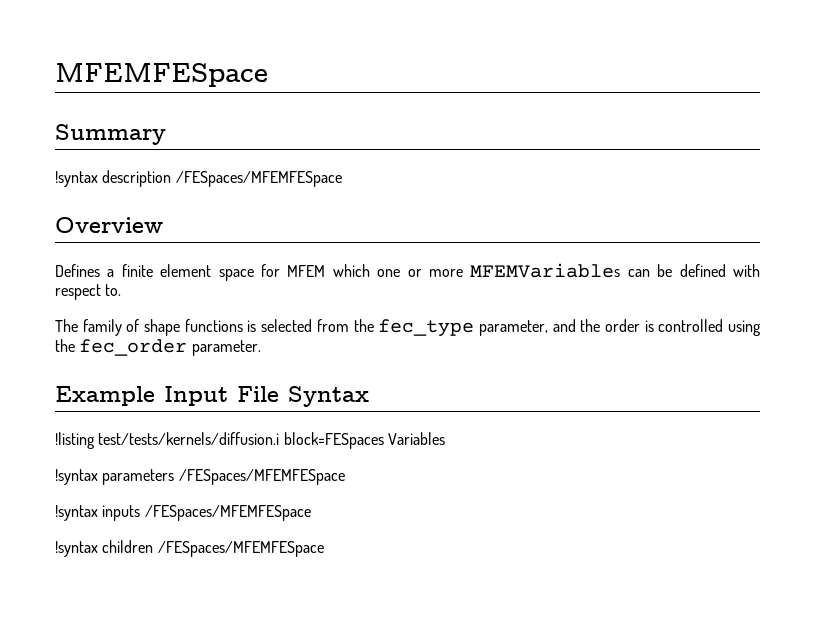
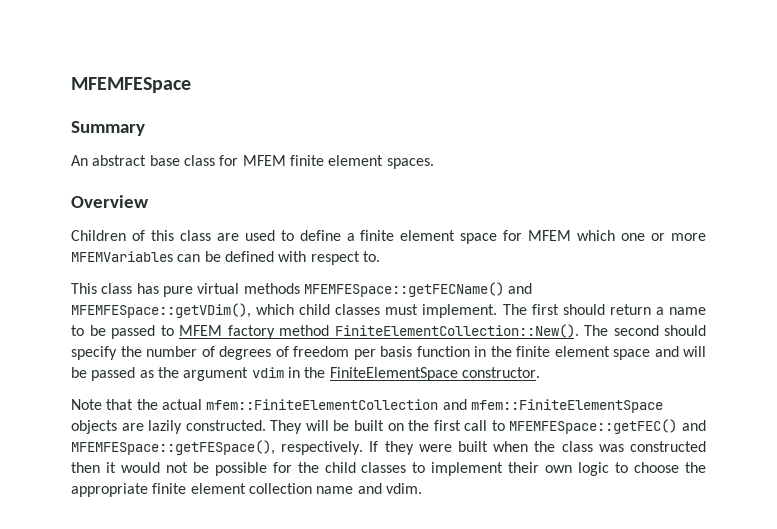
- !syntax description /FESpaces/MFEMFESpace
+ An abstract base class for MFEM finite element spaces.
  Overview
- Defines a finite element space for MFEM which one or more MFEMVariables can be defined with respect to.
+ Children of this class are used to define a finite element space for MFEM which one or more MFEMVariables can be defined with respect to.
- The family of shape functions is selected from the fec_type parameter, and the order is controlled using the fec_order parameter.
- Example Input File Syntax
- !listing test/tests/kernels/diffusion.i block=FESpaces Variables
- !syntax parameters /FESpaces/MFEMFESpace
- !syntax inputs /FESpaces/MFEMFESpace
- !syntax children /FESpaces/MFEMFESpace
+ This class has pure virtual methods MFEMFESpace::getFECName() and MFEMFESpace::getVDim(), which child classes must implement. The first should return a name to be passed to MFEM factory method FiniteElementCollection::New(). The second should specify the number of degrees of freedom per basis function in the finite element space and will be passed as the argument vdim in the FiniteElementSpace constructor.
+ Note that the actual mfem::FiniteElementCollection and mfem::FiniteElementSpace objects are lazily constructed. They will be built on the first call to MFEMFESpace::getFEC() and MFEMFESpace::getFESpace(), respectively. If they were built when the class was constructed then it would not be possible for the child classes to implement their own logic to choose the appropriate finite element collection name and vdim.

